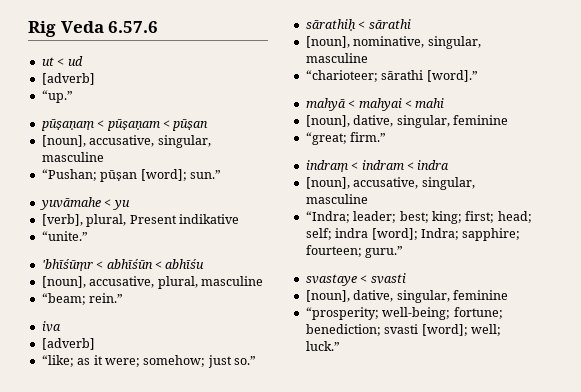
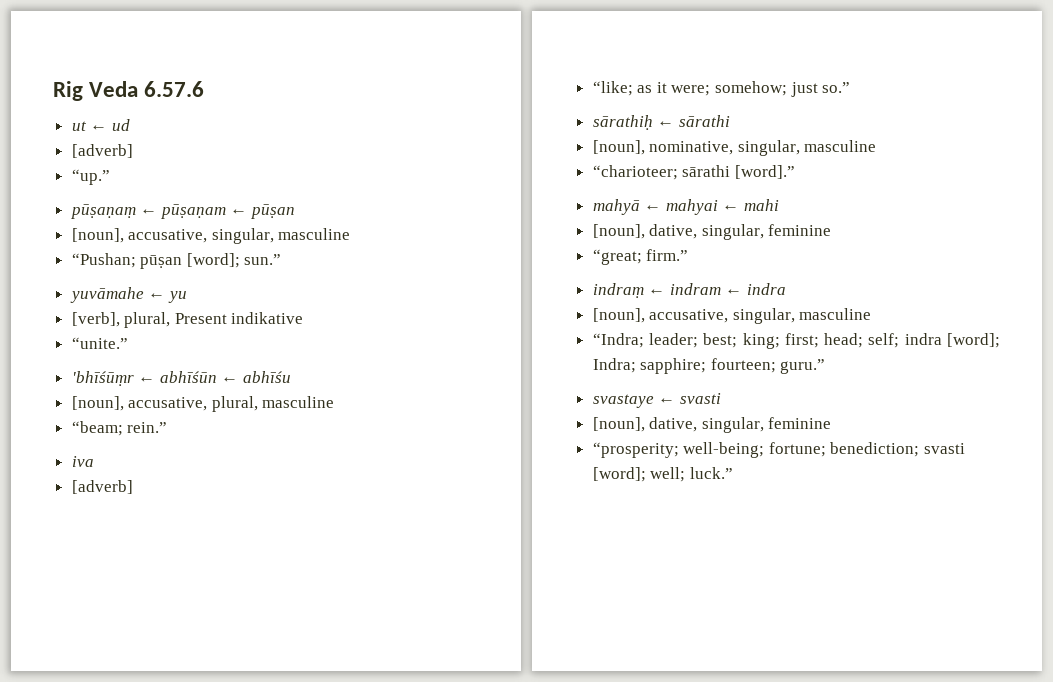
- ut < ud
+ ut ← ud
- pūṣaṇaṃ < pūṣaṇam < pūṣan
+ pūṣaṇaṃ ← pūṣaṇam ← pūṣan
- yuvāmahe < yu
+ yuvāmahe ← yu
- 'bhīśūṃr < abhīśūn < abhīśu
+ 'bhīśūṃr ← abhīśūn ← abhīśu
- sārathiḥ < sārathi
+ sārathiḥ ← sārathi
- mahyā < mahyai < mahi
+ mahyā ← mahyai ← mahi
- indraṃ < indram < indra
+ indraṃ ← indram ← indra
- svastaye < svasti
+ svastaye ← svasti

